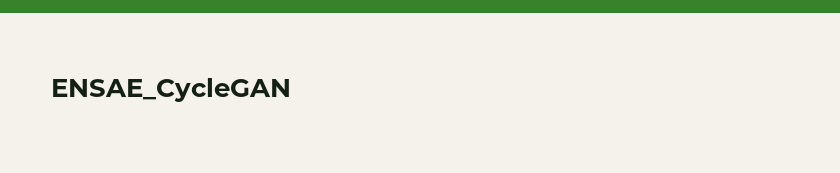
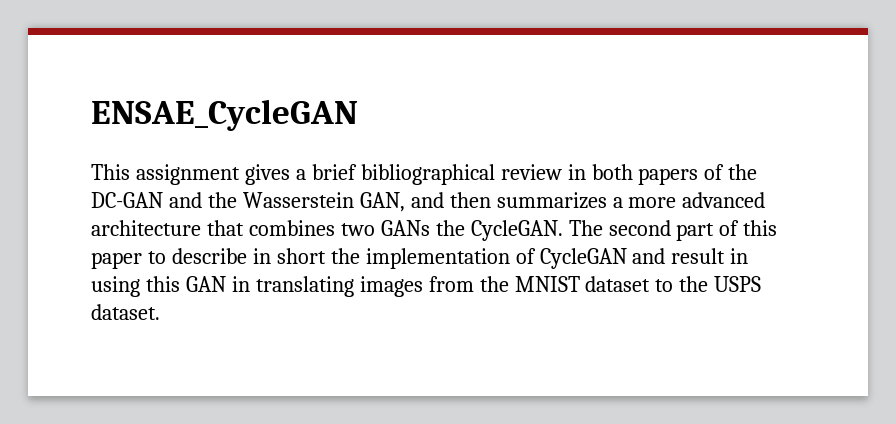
+ This assignment gives a brief bibliographical review in both papers of the DC-GAN and the Wasserstein GAN, and then summarizes a more advanced architecture that combines two GANs the CycleGAN. The second part of this paper to describe in short the implementation of CycleGAN and result in using this GAN in translating images from the MNIST dataset to the USPS dataset.

